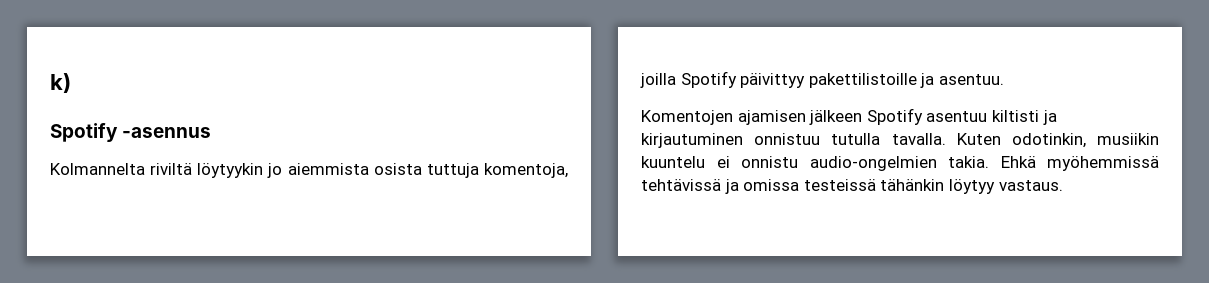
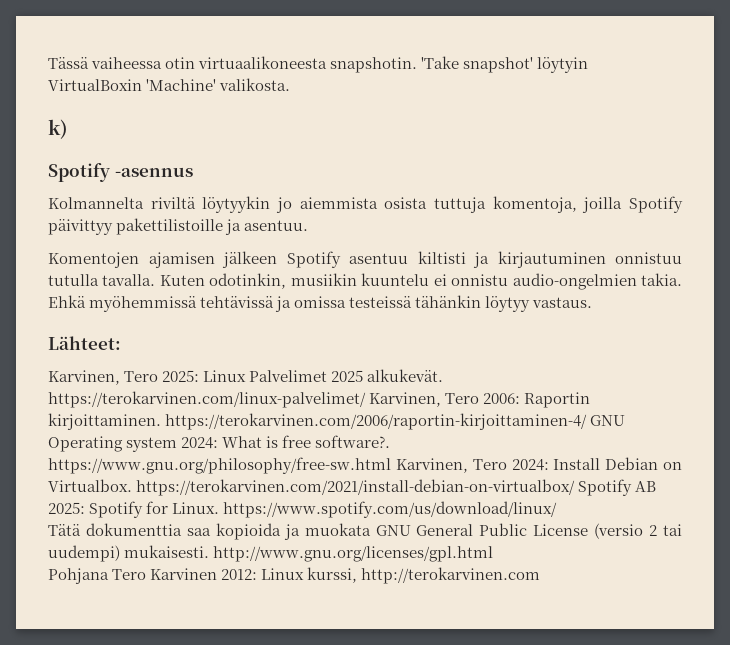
+ Tässä vaiheessa otin virtuaalikoneesta snapshotin. 'Take snapshot' löytyin VirtualBoxin 'Machine' valikosta.
+ Lähteet:
+ Karvinen, Tero 2025: Linux Palvelimet 2025 alkukevät. https://terokarvinen.com/linux-palvelimet/ Karvinen, Tero 2006: Raportin kirjoittaminen. https://terokarvinen.com/2006/raportin-kirjoittaminen-4/ GNU Operating system 2024: What is free software?. https://www.gnu.org/philosophy/free-sw.html Karvinen, Tero 2024: Install Debian on Virtualbox. https://terokarvinen.com/2021/install-debian-on-virtualbox/ Spotify AB 2025: Spotify for Linux. https://www.spotify.com/us/download/linux/
+ Tätä dokumenttia saa kopioida ja muokata GNU General Public License (versio 2 tai uudempi) mukaisesti. http://www.gnu.org/licenses/gpl.html
+ Pohjana Tero Karvinen 2012: Linux kurssi, http://terokarvinen.com

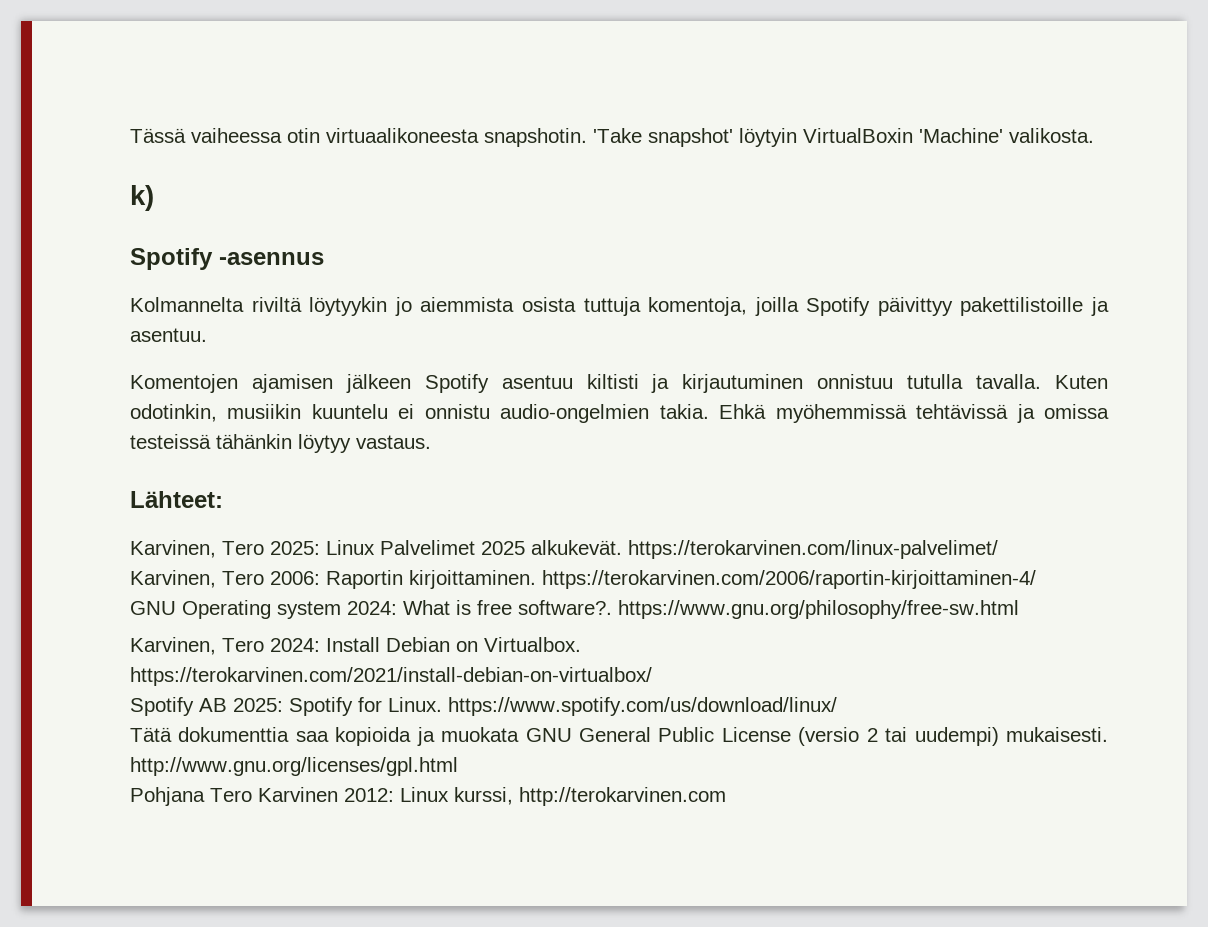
- Karvinen, Tero 2025: Linux Palvelimet 2025 alkukevät. https://terokarvinen.com/linux-palvelimet/ Karvinen, Tero 2006: Raportin kirjoittaminen. https://terokarvinen.com/2006/raportin-kirjoittaminen-4/ GNU Operating system 2024: What is free software?. https://www.gnu.org/philosophy/free-sw.html Karvinen, Tero 2024: Install Debian on Virtualbox. https://terokarvinen.com/2021/install-debian-on-virtualbox/ Spotify AB 2025: Spotify for Linux. https://www.spotify.com/us/download/linux/
+ Karvinen, Tero 2025: Linux Palvelimet 2025 alkukevät. https://terokarvinen.com/linux-palvelimet/
+ Karvinen, Tero 2006: Raportin kirjoittaminen. https://terokarvinen.com/2006/raportin-kirjoittaminen-4/
+ GNU Operating system 2024: What is free software?. https://www.gnu.org/philosophy/free-sw.html
+ Karvinen, Tero 2024: Install Debian on Virtualbox. https://terokarvinen.com/2021/install-debian-on-virtualbox/
+ Spotify AB 2025: Spotify for Linux. https://www.spotify.com/us/download/linux/

